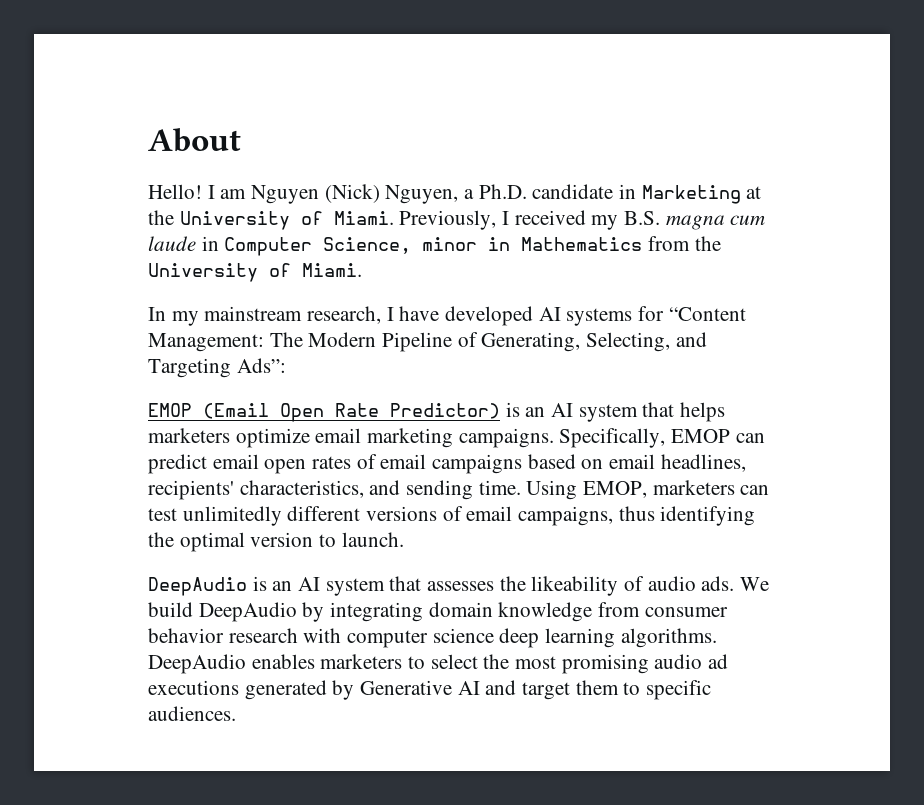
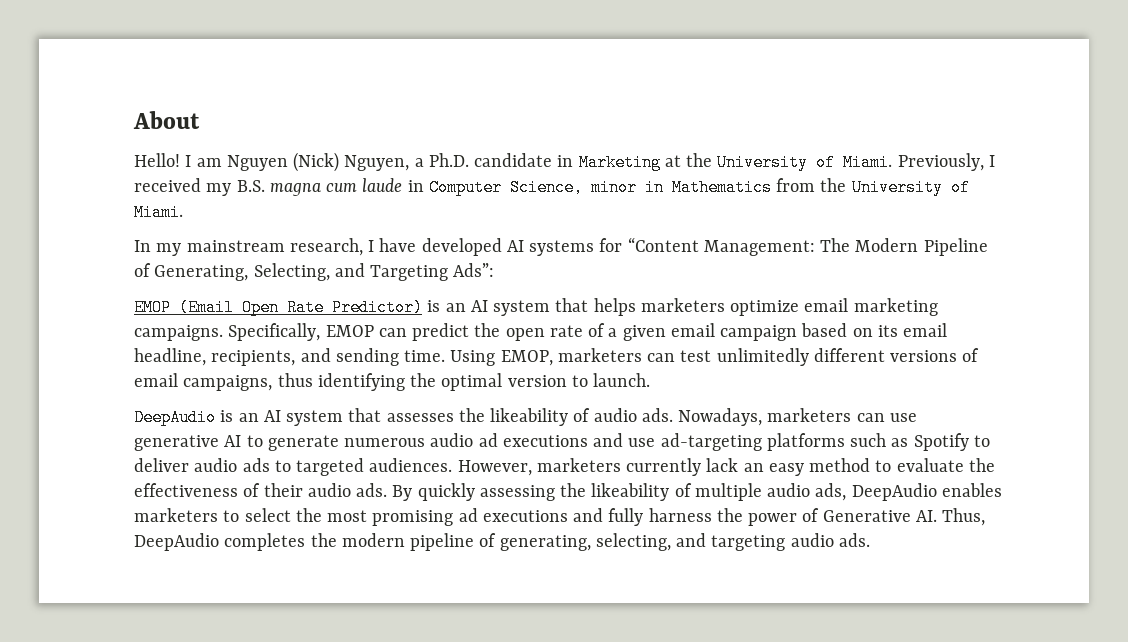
- Specifically, EMOP can predict email open rates of email campaigns based on email headlines, recipients' characteristics, and sending time.
+ Specifically, EMOP can predict the open rate of a given email campaign based on its email headline, recipients, and sending time.
- We build DeepAudio by integrating domain knowledge from consumer behavior research with computer science deep learning algorithms. DeepAudio enables marketers to select the most promising audio ad executions generated by Generative AI and target them to specific audiences.
+ Nowadays, marketers can use generative AI to generate numerous audio ad executions and use ad-targeting platforms such as Spotify to deliver audio ads to targeted audiences. However, marketers currently lack an easy method to evaluate the effectiveness of their audio ads. By quickly assessing the likeability of multiple audio ads, DeepAudio enables marketers to select the most promising ad executions and fully harness the power of Generative AI. Thus, DeepAudio completes the modern pipeline of generating, selecting, and targeting audio ads.

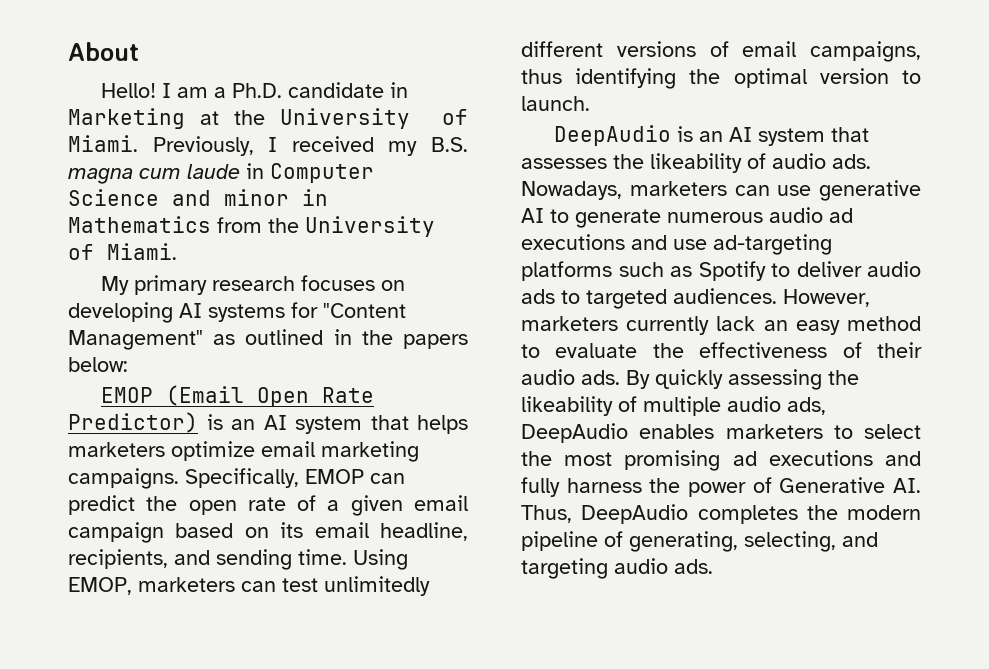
- I am Nguyen (Nick) Nguyen, a Ph.D. candidate in Marketing at the University of Miami.
+ I am a Ph.D. candidate in Marketing at the University of Miami.
- Previously, I received my B.S. magna cum laude in Computer Science, minor in Mathematics from the University of Miami.
+ Previously, I received my B.S. magna cum laude in Computer Science and minor in Mathematics from the University of Miami.
- In my mainstream research, I have developed AI systems for “Content Management: The Modern Pipeline of Generating, Selecting, and Targeting Ads”:
+ My primary research focuses on developing AI systems for "Content Management" as outlined in the papers below:

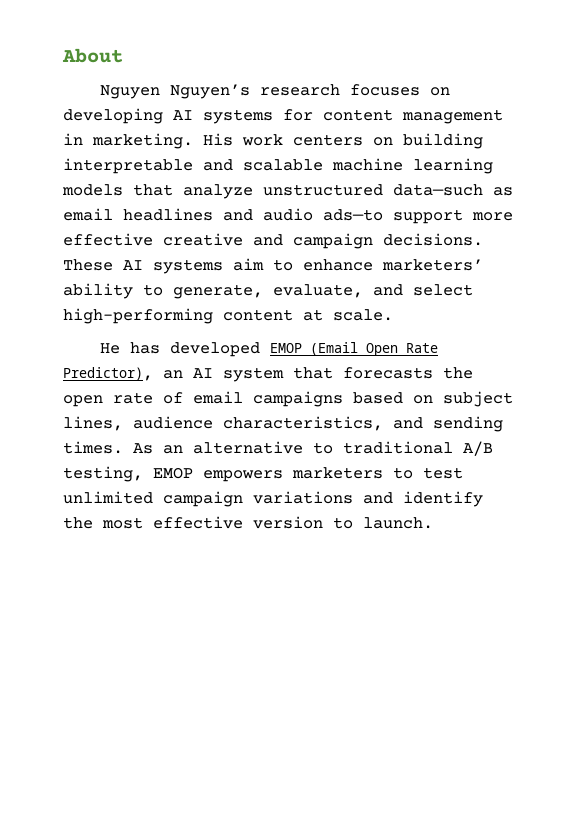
- Hello! I am a Ph.D. candidate in Marketing at the University of Miami. Previously, I received my B.S. magna cum laude in Computer Science and minor in Mathematics from the University of Miami.
- My primary research focuses on developing AI systems for "Content Management" as outlined in the papers below:
- EMOP (Email Open Rate Predictor) is an AI system that helps marketers optimize email marketing campaigns. Specifically, EMOP can predict the open rate of a given email campaign based on its email headline, recipients, and sending time. Using EMOP, marketers can test unlimitedly different versions of email campaigns, thus identifying the optimal version to launch.
- DeepAudio is an AI system that assesses the likeability of audio ads. Nowadays, marketers can use generative AI to generate numerous audio ad executions and use ad-targeting platforms such as Spotify to deliver audio ads to targeted audiences. However, marketers currently lack an easy method to evaluate the effectiveness of their audio ads. By quickly assessing the likeability of multiple audio ads, DeepAudio enables marketers to select the most promising ad executions and fully harness the power of Generative AI. Thus, DeepAudio completes the modern pipeline of generating, selecting, and targeting audio ads.
+ Nguyen Nguyen’s research focuses on developing AI systems for content management in marketing. His work centers on building interpretable and scalable machine learning models that analyze unstructured data—such as email headlines and audio ads—to support more effective creative and campaign decisions. These AI systems aim to enhance marketers’ ability to generate, evaluate, and select high-performing content at scale.
+ He has developed EMOP (Email Open Rate Predictor), an AI system that forecasts the open rate of email campaigns based on subject lines, audience characteristics, and sending times. As an alternative to traditional A/B testing, EMOP empowers marketers to test unlimited campaign variations and identify the most effective version to launch.

